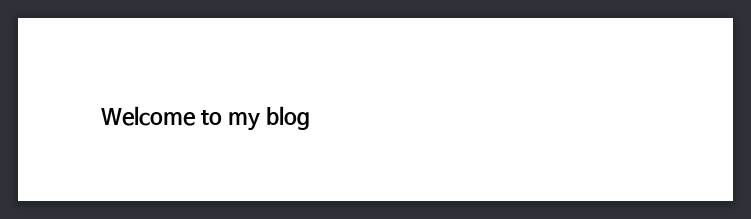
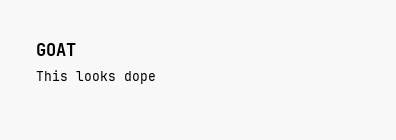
- Welcome to my blog
+ GOAT
+ This looks dope

